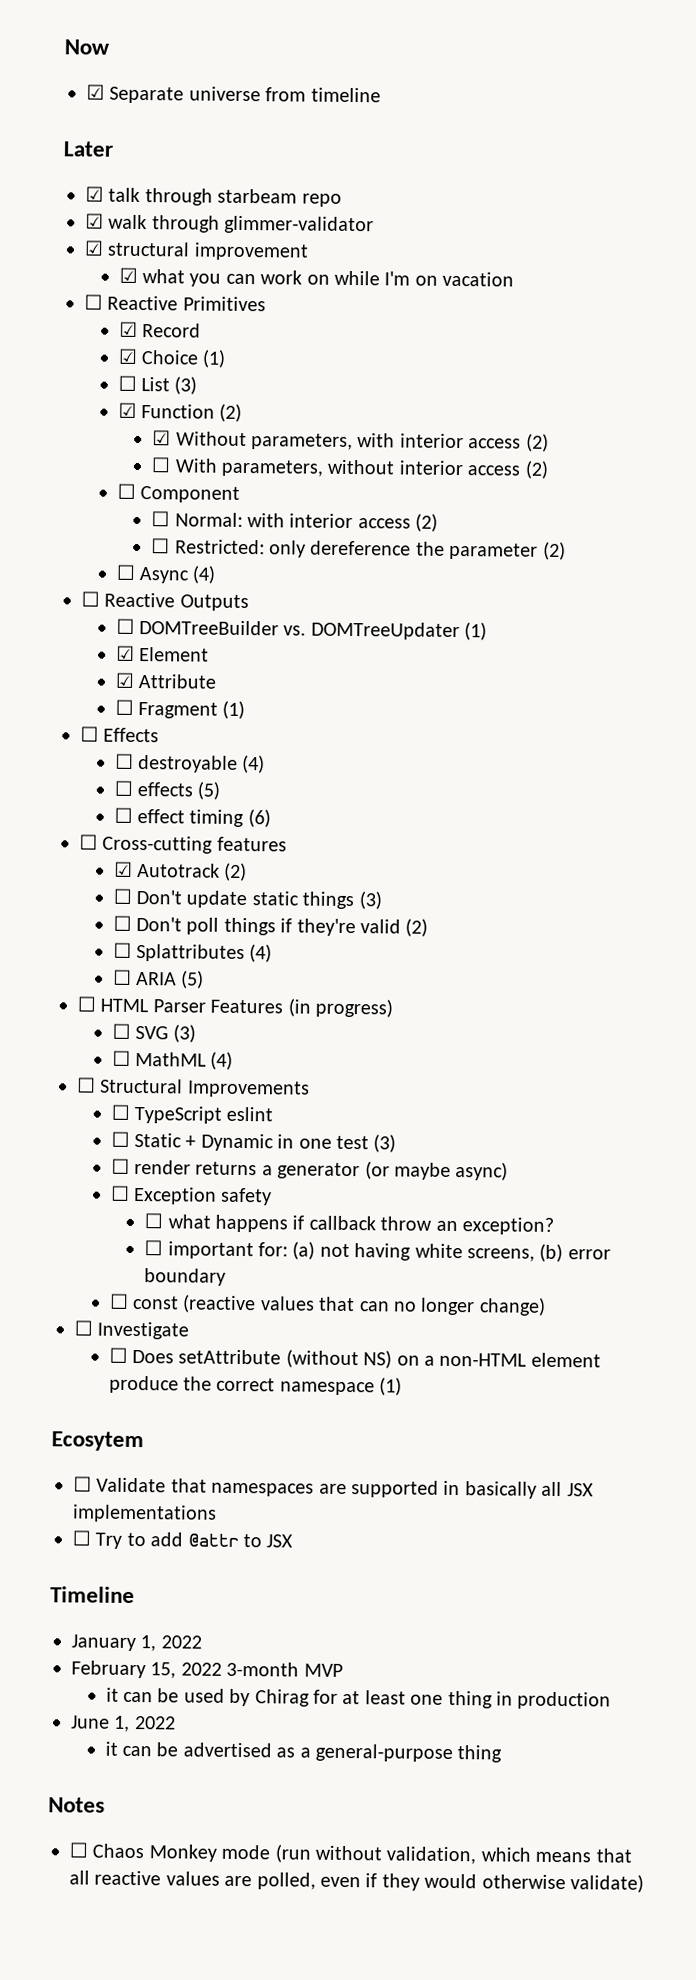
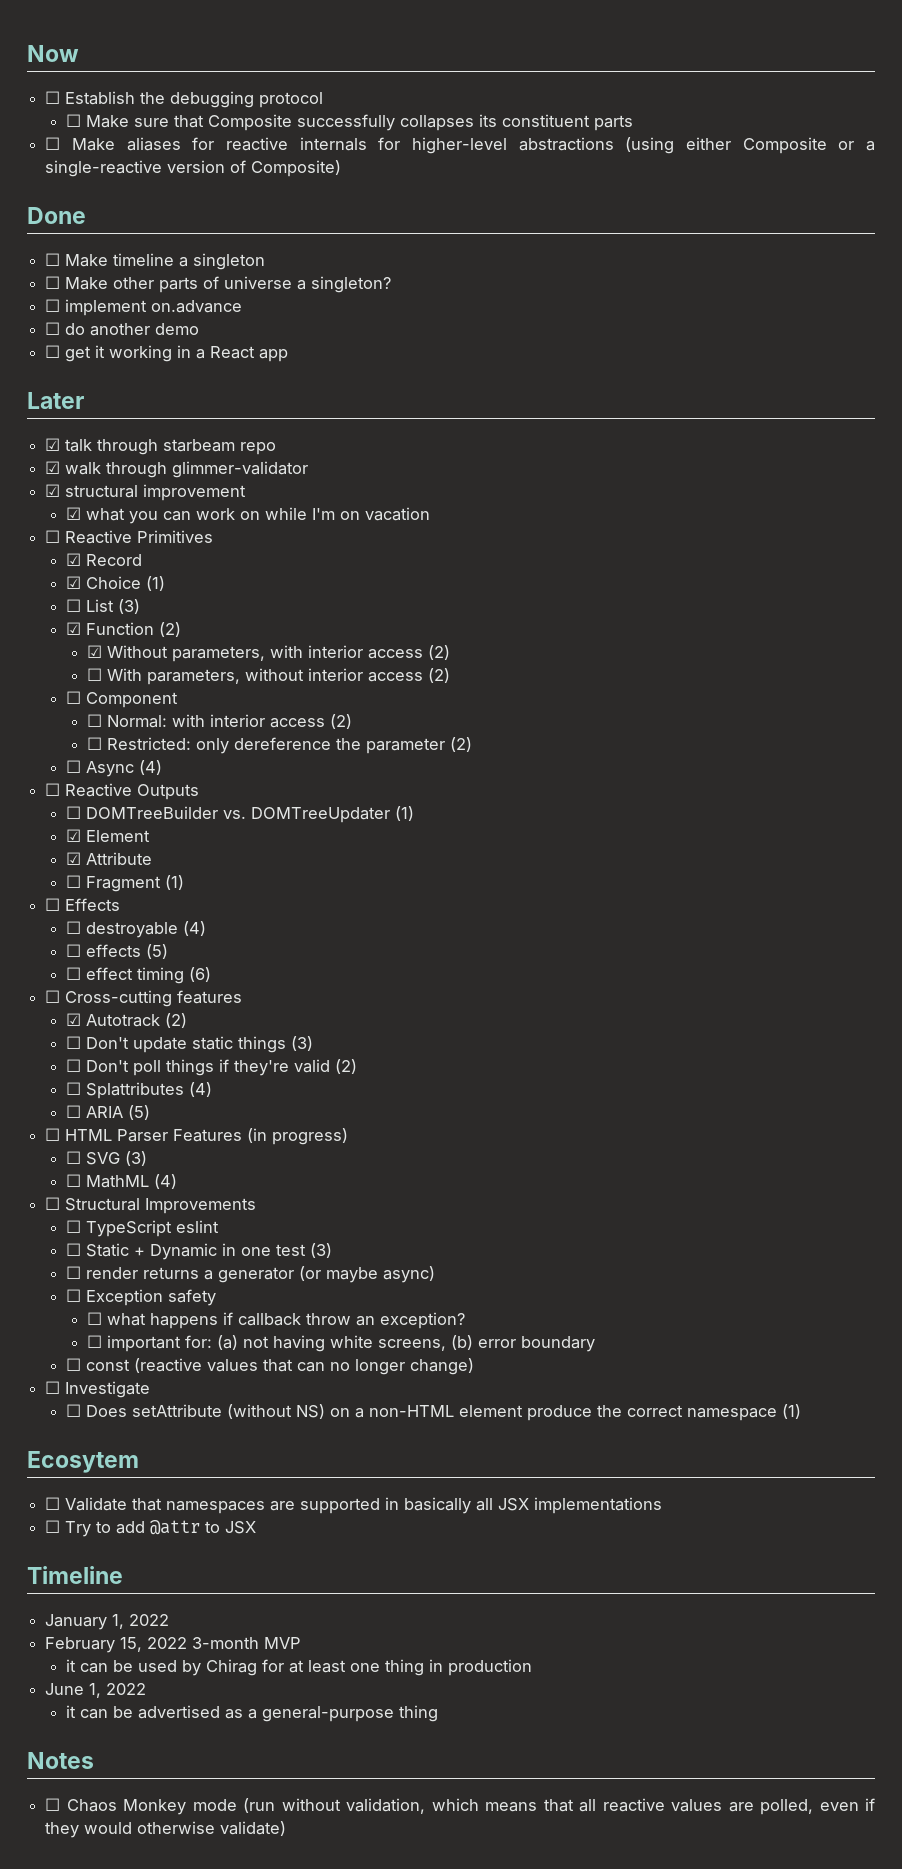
- ☑ Separate universe from timeline
+ ☐ Establish the debugging protocol
+ ☐ Make sure that Composite successfully collapses its constituent parts
+ ☐ Make aliases for reactive internals for higher-level abstractions (using either Composite or a single-reactive version of Composite)
+ Done
+ ☐ Make timeline a singleton
+ ☐ Make other parts of universe a singleton?
+ ☐ implement on.advance
+ ☐ do another demo
+ ☐ get it working in a React app

